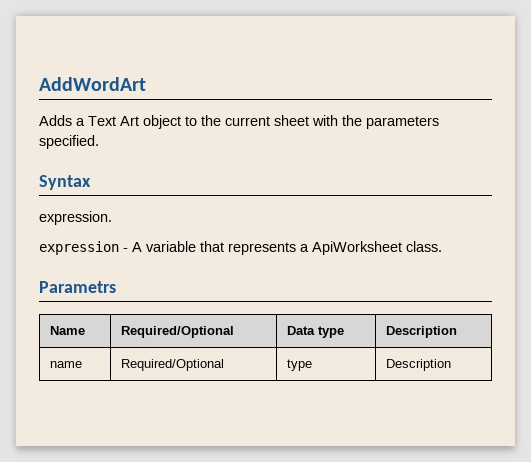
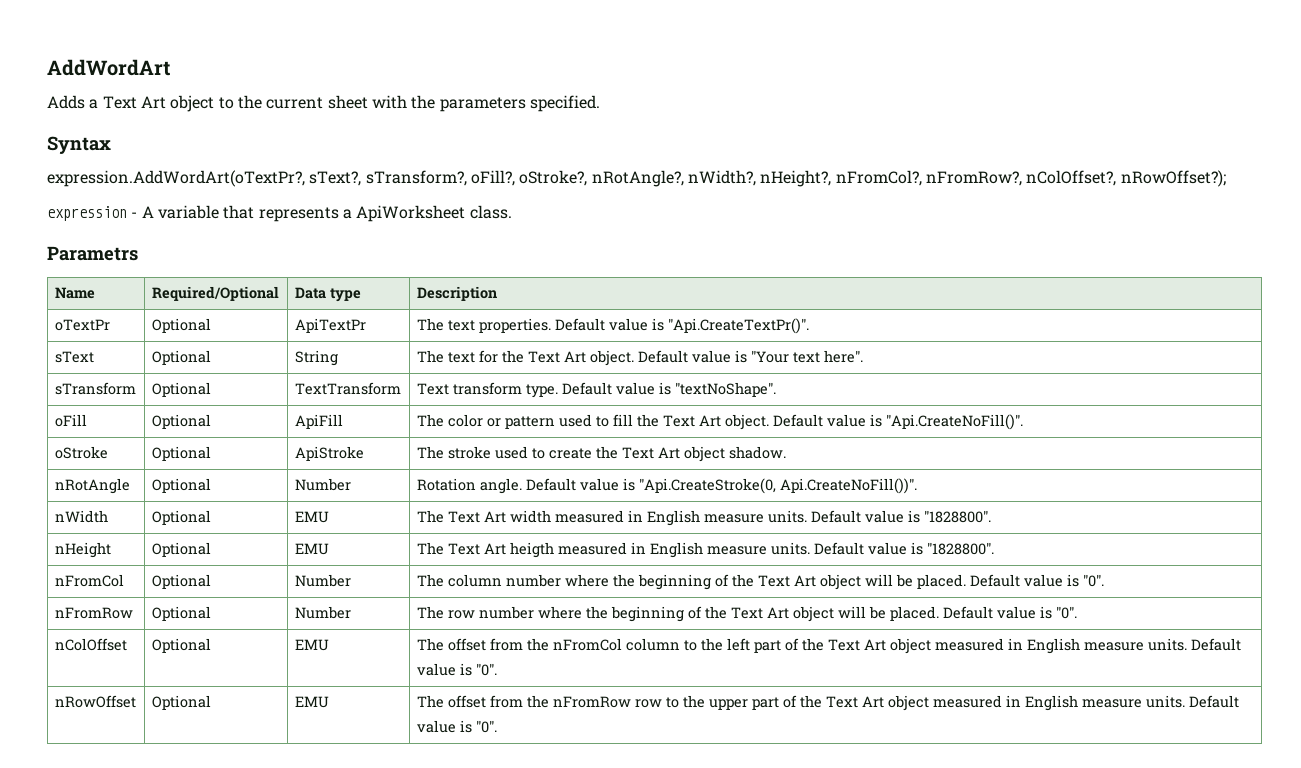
- expression.
+ expression.AddWordArt(oTextPr?, sText?, sTransform?, oFill?, oStroke?, nRotAngle?, nWidth?, nHeight?, nFromCol?, nFromRow?, nColOffset?, nRowOffset?);
- name | Required/Optional | type | Description
+ oTextPr | Optional | ApiTextPr | The text properties. Default value is "Api.CreateTextPr()".
+ sText | Optional | String | The text for the Text Art object. Default value is "Your text here".
+ sTransform | Optional | TextTransform | Text transform type. Default value is "textNoShape".
+ oFill | Optional | ApiFill | The color or pattern used to fill the Text Art object. Default value is "Api.CreateNoFill()".
+ oStroke | Optional | ApiStroke | The stroke used to create the Text Art object shadow.
+ nRotAngle | Optional | Number | Rotation angle. Default value is "Api.CreateStroke(0, Api.CreateNoFill())".
+ nWidth | Optional | EMU | The Text Art width measured in English measure units. Default value is "1828800".
+ nHeight | Optional | EMU | The Text Art heigth measured in English measure units. Default value is "1828800".
+ nFromCol | Optional | Number | The column number where the beginning of the Text Art object will be placed. Default value is "0".
+ nFromRow | Optional | Number | The row number where the beginning of the Text Art object will be placed. Default value is "0".
+ nColOffset | Optional | EMU | The offset from the nFromCol column to the left part of the Text Art object measured in English measure units. Default value is "0".
+ nRowOffset | Optional | EMU | The offset from the nFromRow row to the upper part of the Text Art object measured in English measure units. Default value is "0".

